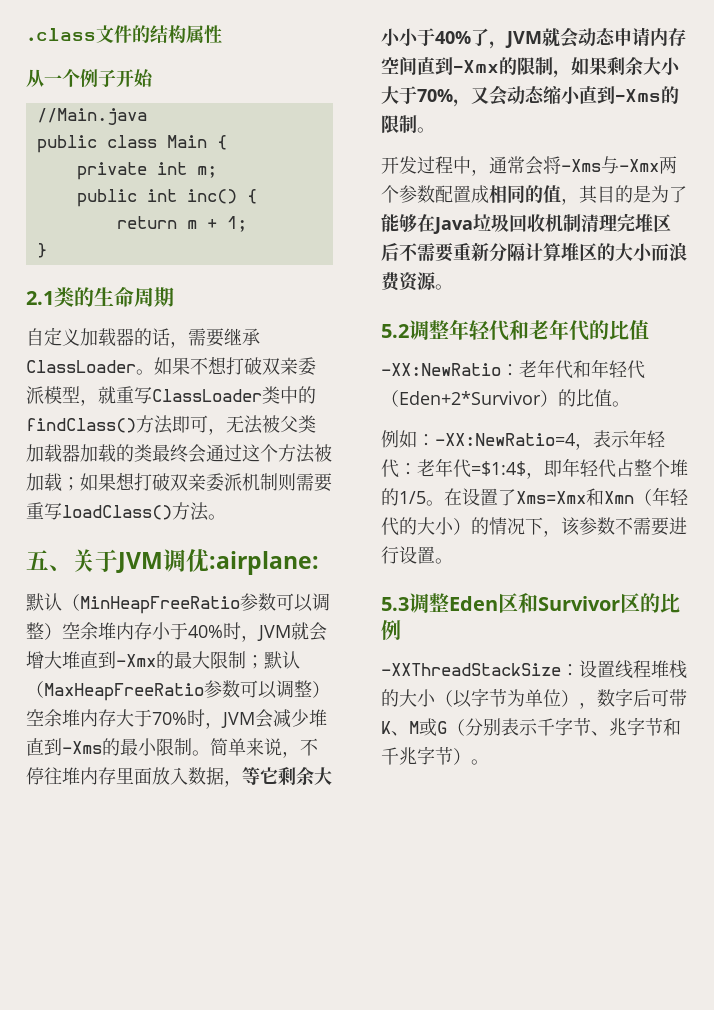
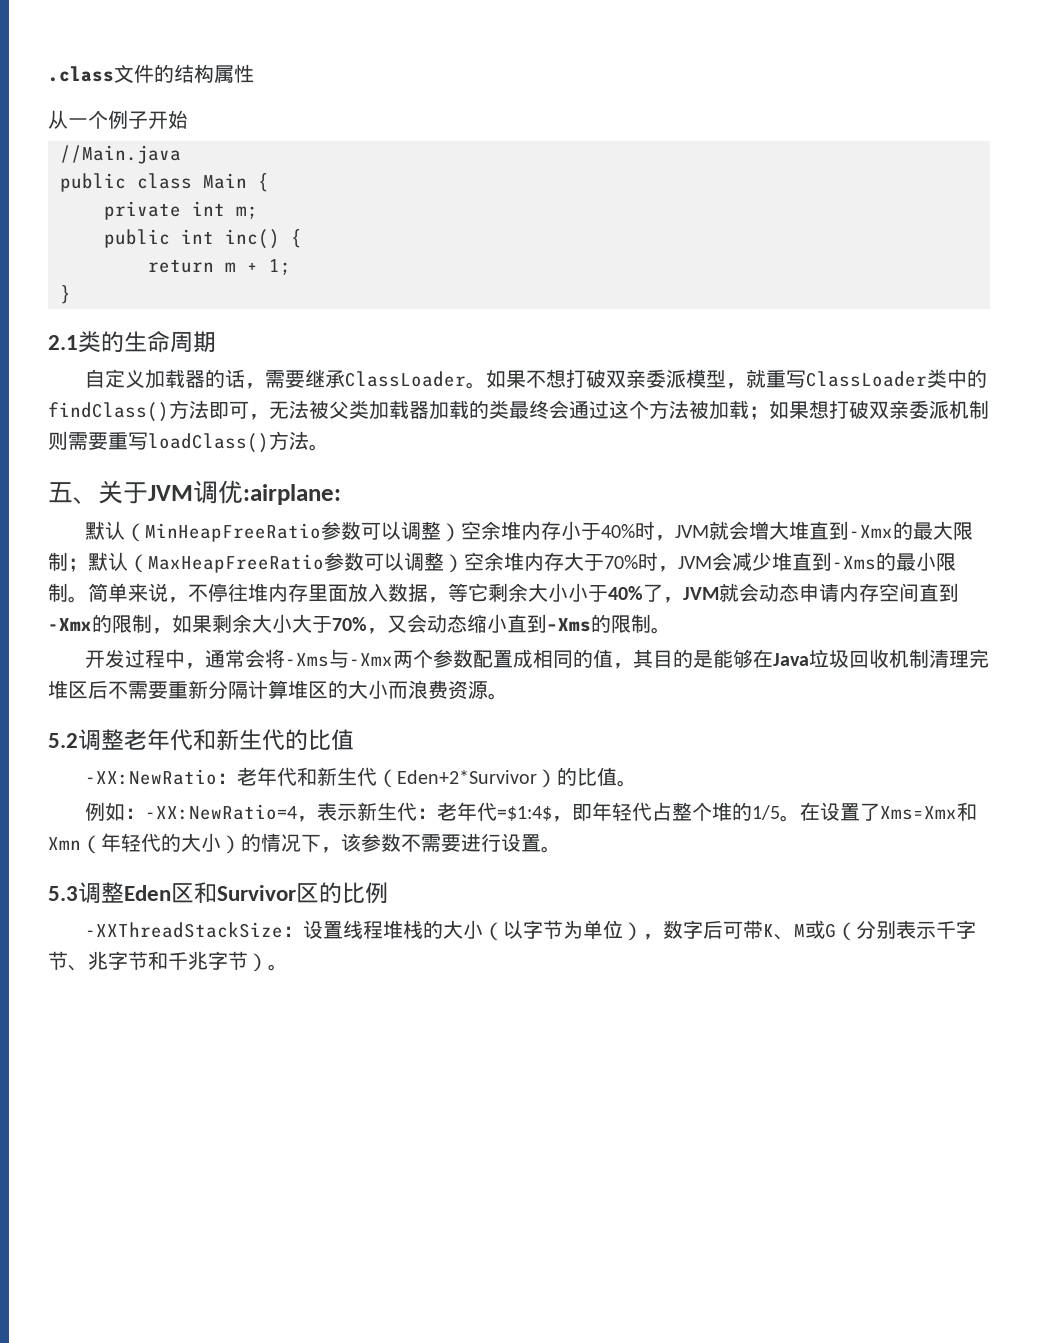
- 开发过程中，通常会将-Xms与-Xmx两个参数配置成相同的值，其目的是为了能够在Java垃圾回收机制清理完堆区后不需要重新分隔计算堆区的大小而浪费资源。
+ 开发过程中，通常会将-Xms与-Xmx两个参数配置成相同的值，其目的是能够在Java垃圾回收机制清理完堆区后不需要重新分隔计算堆区的大小而浪费资源。
- 5.2调整年轻代和老年代的比值
+ 5.2调整老年代和新生代的比值
- -XX:NewRatio：老年代和年轻代（Eden+2*Survivor）的比值。
+ -XX:NewRatio：老年代和新生代（Eden+2*Survivor）的比值。
- 例如：-XX:NewRatio=4，表示年轻代：老年代=$1:4$，即年轻代占整个堆的1/5。
+ 例如：-XX:NewRatio=4，表示新生代：老年代=$1:4$，即年轻代占整个堆的1/5。

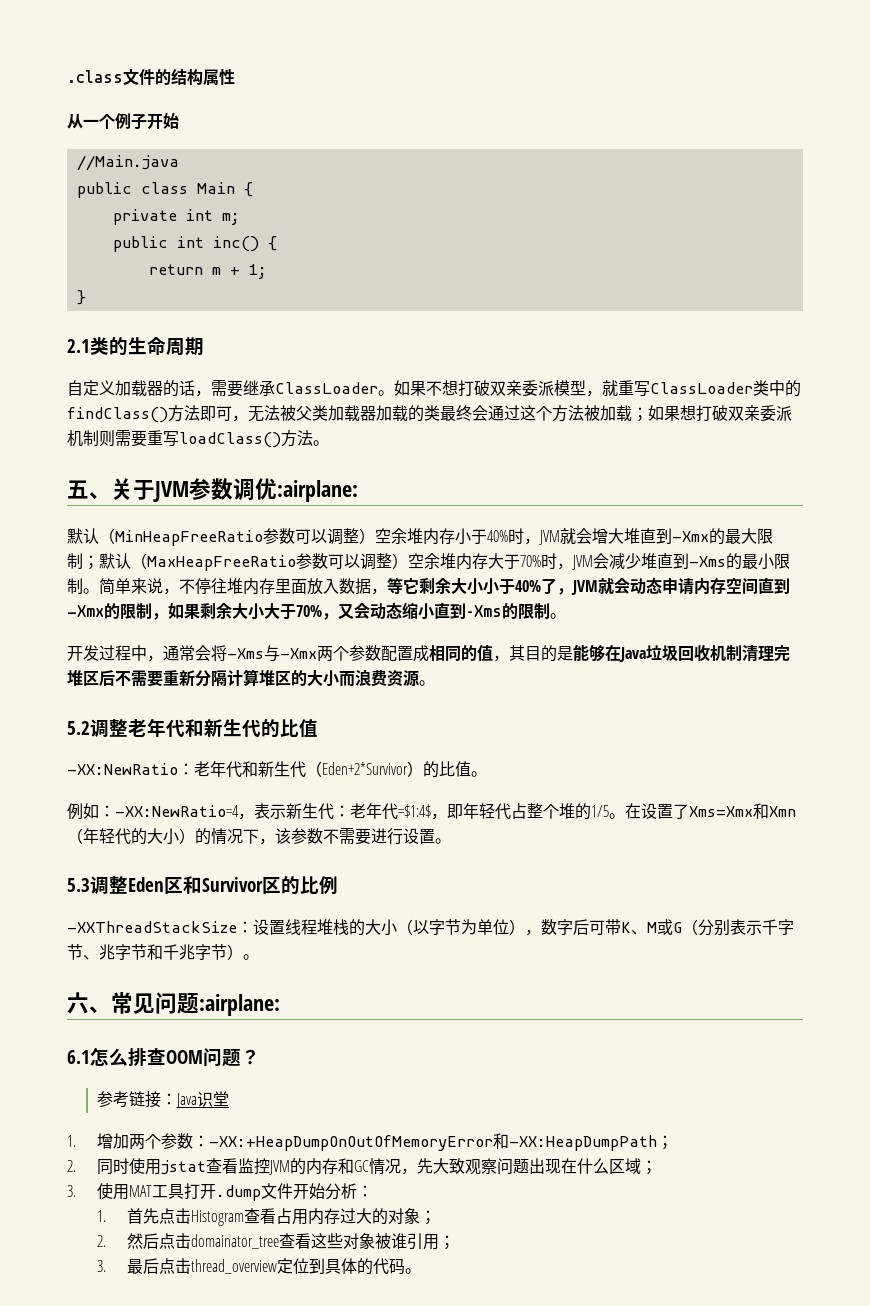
- 五、关于JVM调优:airplane:
+ 五、关于JVM参数调优:airplane:
+ 六、常见问题:airplane:
+ 6.1怎么排查OOM问题？
+ 参考链接：Java识堂
+ 1.增加两个参数：-XX:+HeapDumpOnOutOfMemoryError和-XX:HeapDumpPath；
+ 2.同时使用jstat查看监控JVM的内存和GC情况，先大致观察问题出现在什么区域；
+ 3.使用MAT工具打开.dump文件开始分析：
+ 1.首先点击Histogram查看占用内存过大的对象；
+ 2.然后点击domainator_tree查看这些对象被谁引用；
+ 3.最后点击thread_overview定位到具体的代码。

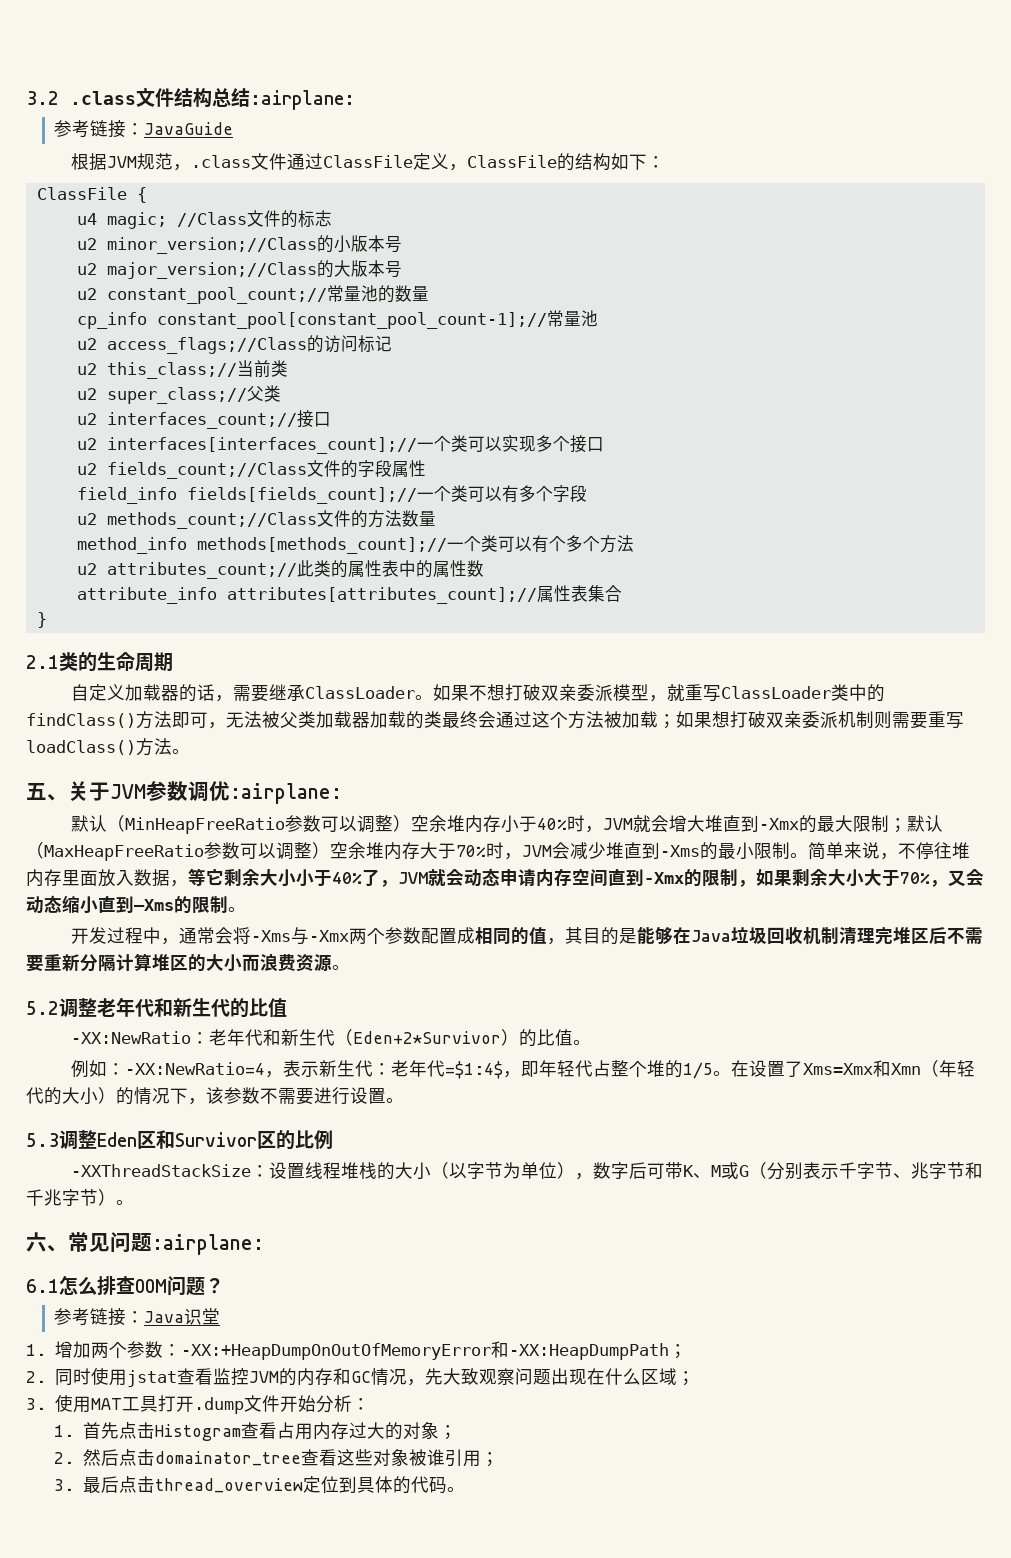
- .class文件的结构属性
- 从一个例子开始
- //Main.java
- public class Main {
- private int m;
- public int inc() {
- return m + 1;
+ 3.2 .class文件结构总结:airplane:
+ 参考链接：JavaGuide
+ 根据JVM规范，.class文件通过ClassFile定义，ClassFile的结构如下：
+ ClassFile {
+ u4 magic; //Class文件的标志
+ u2 minor_version;//Class的小版本号
+ u2 major_version;//Class的大版本号
+ u2 constant_pool_count;//常量池的数量
+ cp_info constant_pool[constant_pool_count-1];//常量池
+ u2 access_flags;//Class的访问标记
+ u2 this_class;//当前类
+ u2 super_class;//父类
+ u2 interfaces_count;//接口
+ u2 interfaces[interfaces_count];//一个类可以实现多个接口
+ u2 fields_count;//Class文件的字段属性
+ field_info fields[fields_count];//一个类可以有多个字段
+ u2 methods_count;//Class文件的方法数量
+ method_info methods[methods_count];//一个类可以有个多个方法
+ u2 attributes_count;//此类的属性表中的属性数
+ attribute_info attributes[attributes_count];//属性表集合

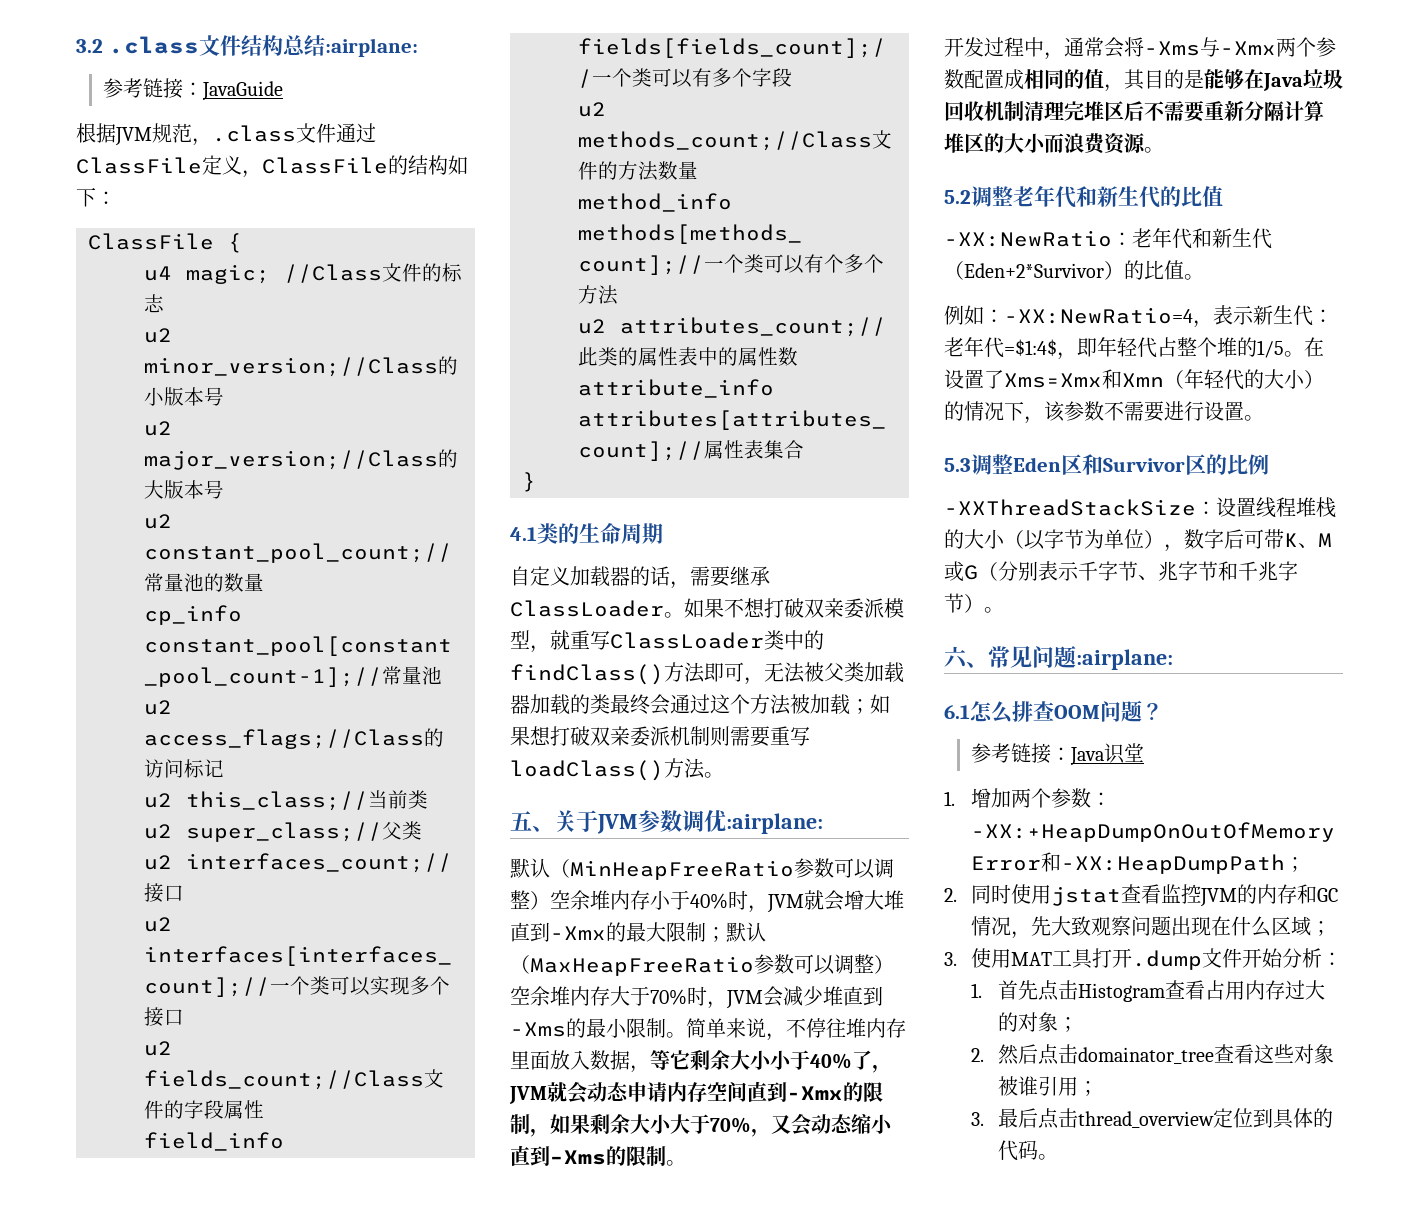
- 2.1类的生命周期
+ 4.1类的生命周期

